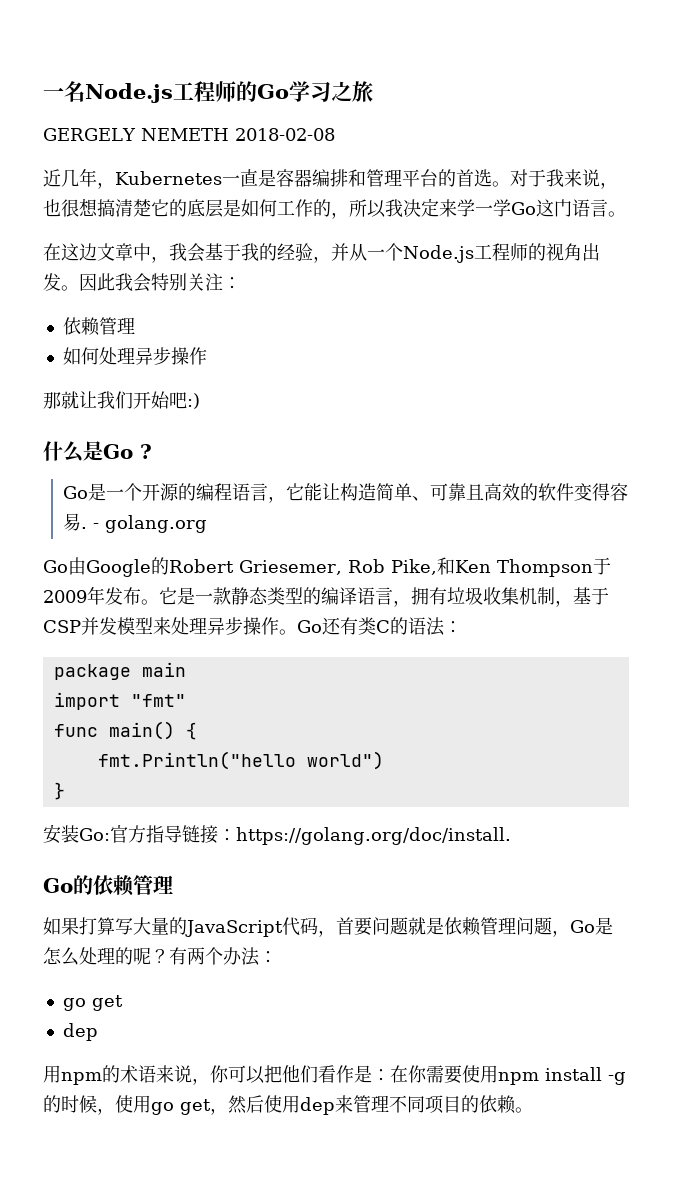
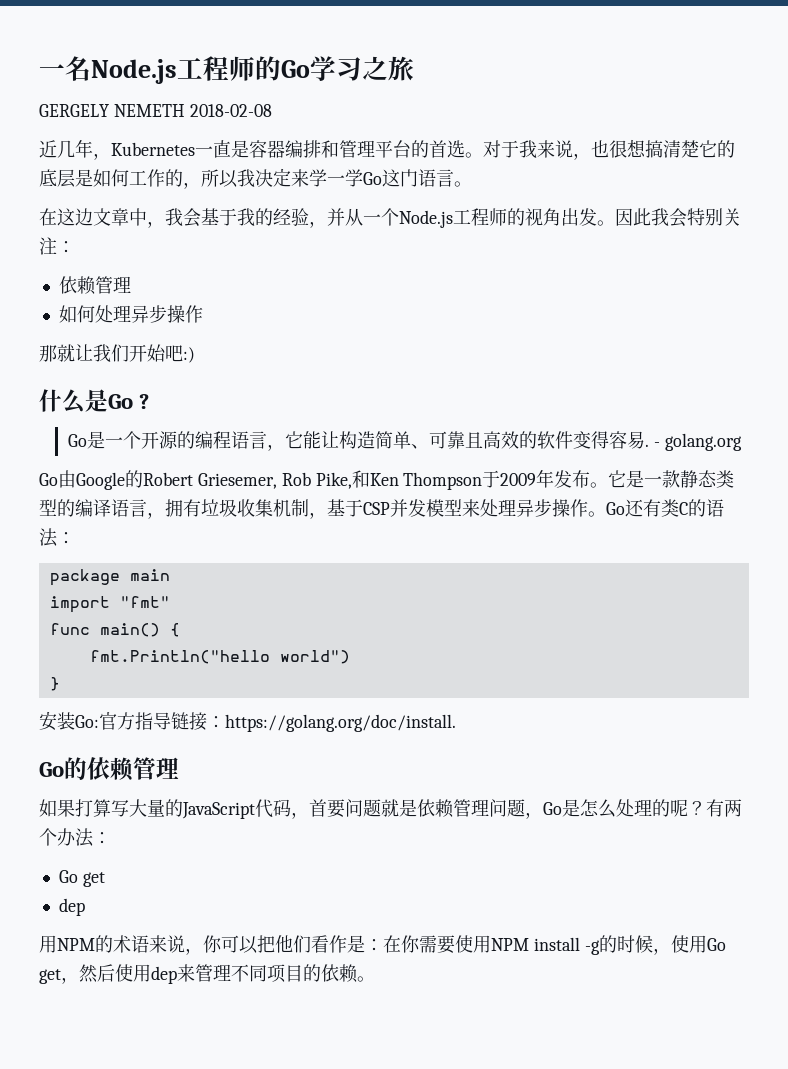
  有两个办法：
- go get
+ Go get
- 用npm的术语来说，你可以把他们看作是：在你需要使用npm install -g的时候，使用go get，然后使用dep来管理不同项目的依赖。
+ 用NPM的术语来说，你可以把他们看作是：在你需要使用NPM install -g的时候，使用Go get，然后使用dep来管理不同项目的依赖。

